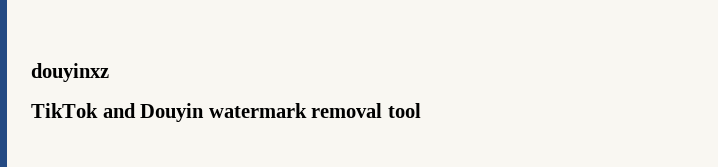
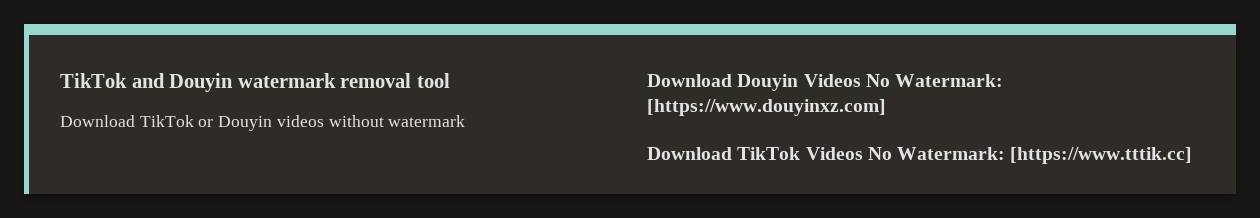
- douyinxz
+ Download TikTok or Douyin videos without watermark
+ Download Douyin Videos No Watermark: [https://www.douyinxz.com]
+ Download TikTok Videos No Watermark: [https://www.tttik.cc]

